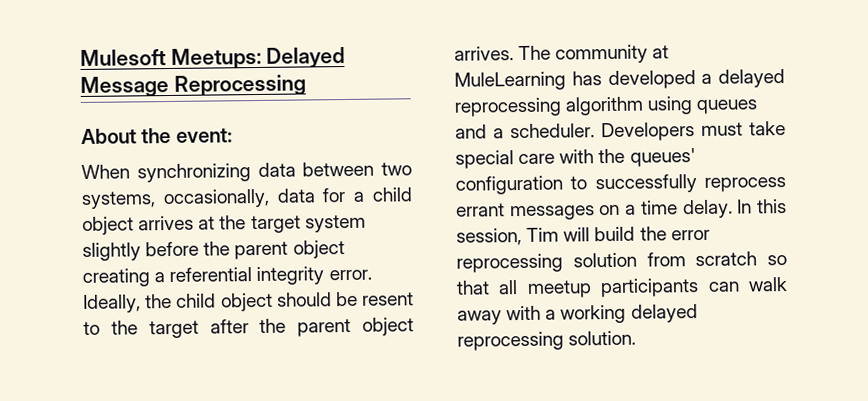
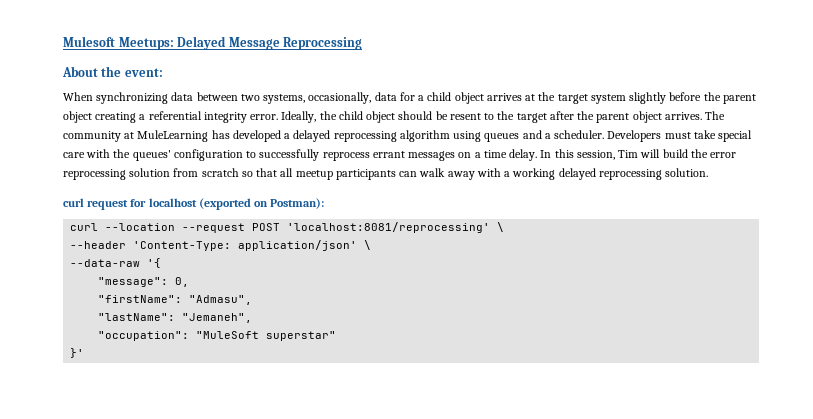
+ curl request for localhost (exported on Postman):
+ curl --location --request POST 'localhost:8081/reprocessing' \
+ --header 'Content-Type: application/json' \
+ --data-raw '{
+ "message": 0,
+ "firstName": "Admasu",
+ "lastName": "Jemaneh",
+ "occupation": "MuleSoft superstar"
+ }'

